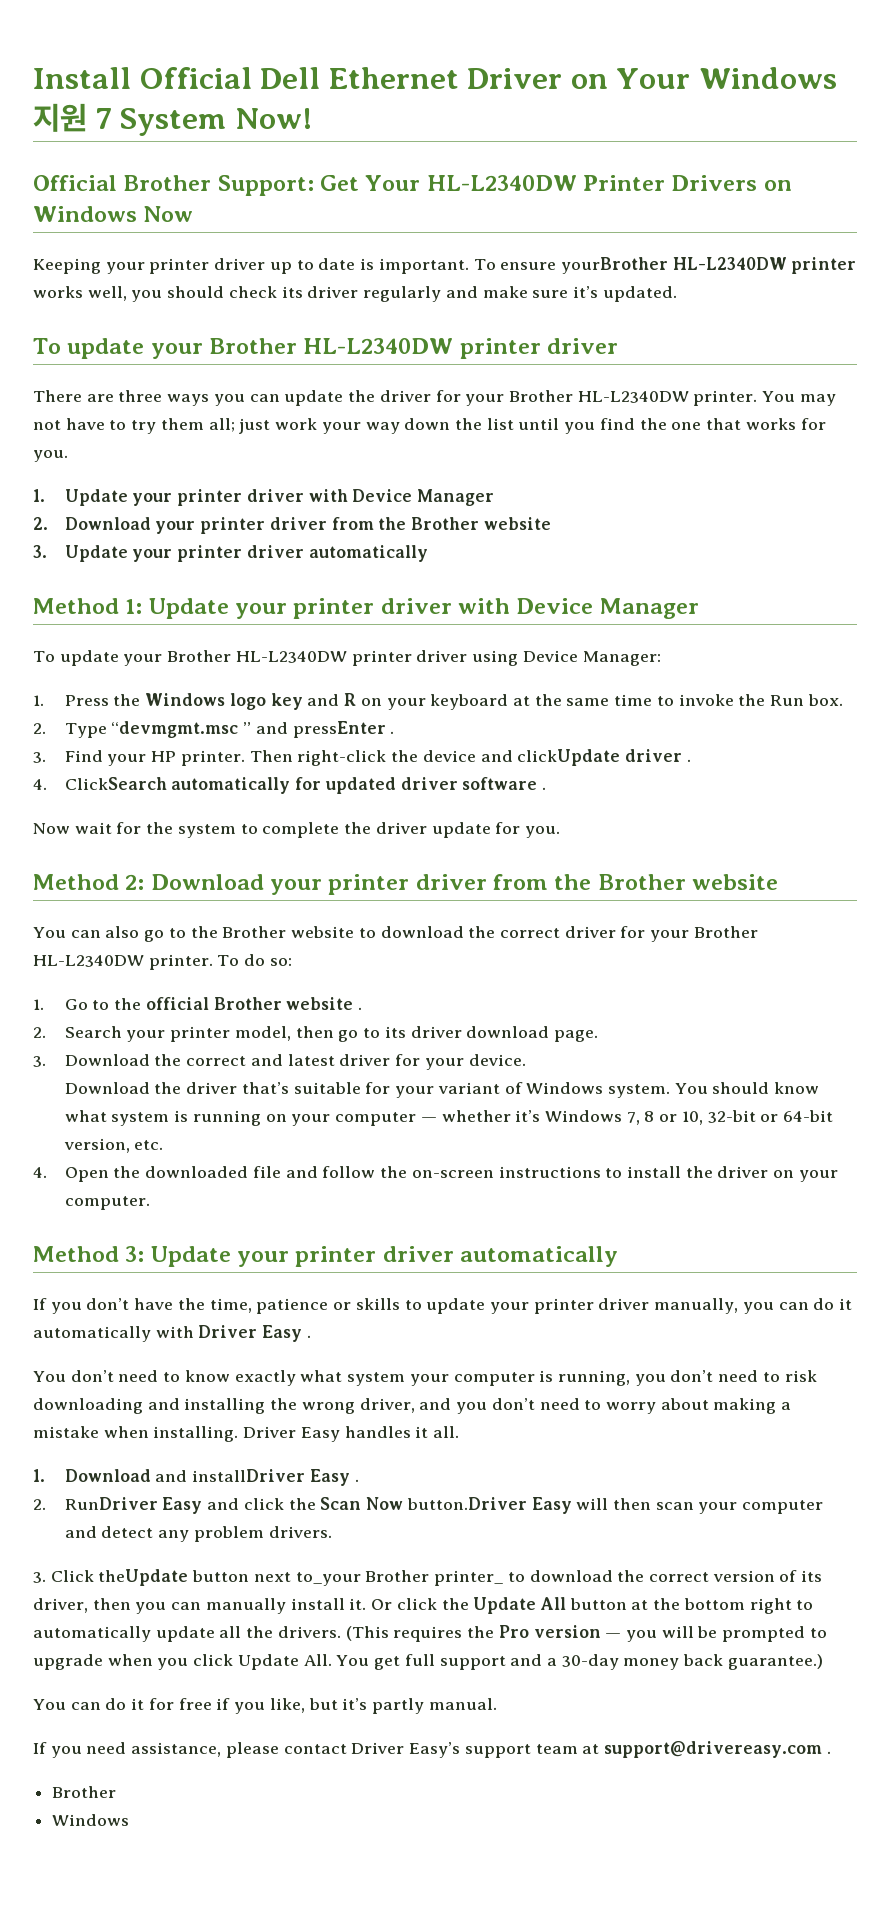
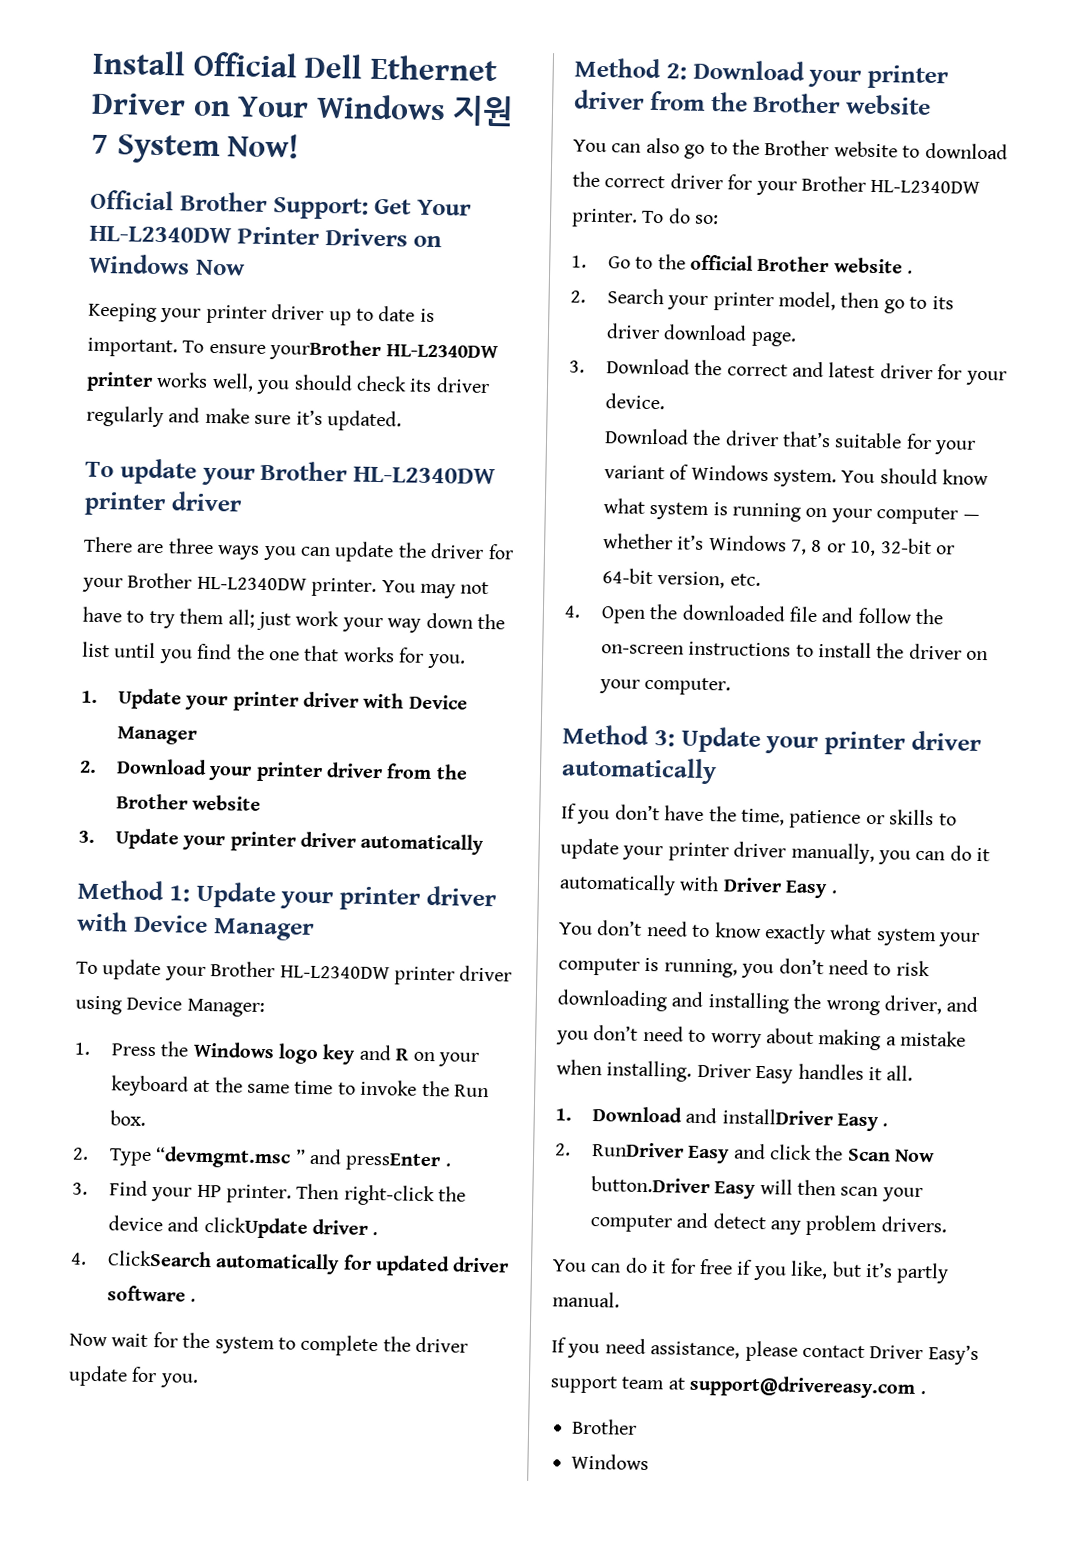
- 3. Click theUpdate button next to_your Brother printer_ to download the correct version of its driver, then you can manually install it. Or click the Update All button at the bottom right to automatically update all the drivers. (This requires the Pro version — you will be prompted to upgrade when you click Update All. You get full support and a 30-day money back guarantee.)

